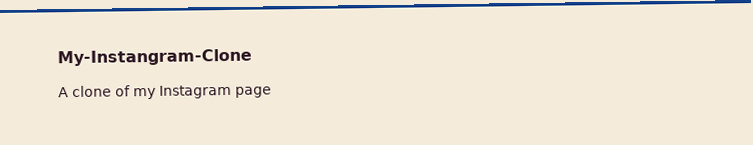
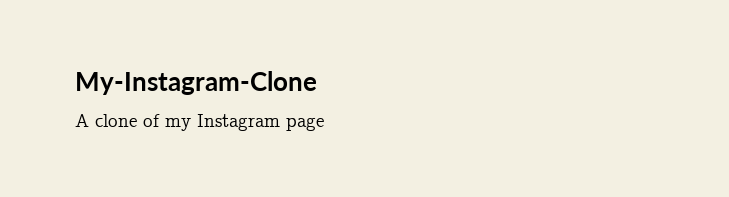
- My-Instangram-Clone
+ My-Instagram-Clone

